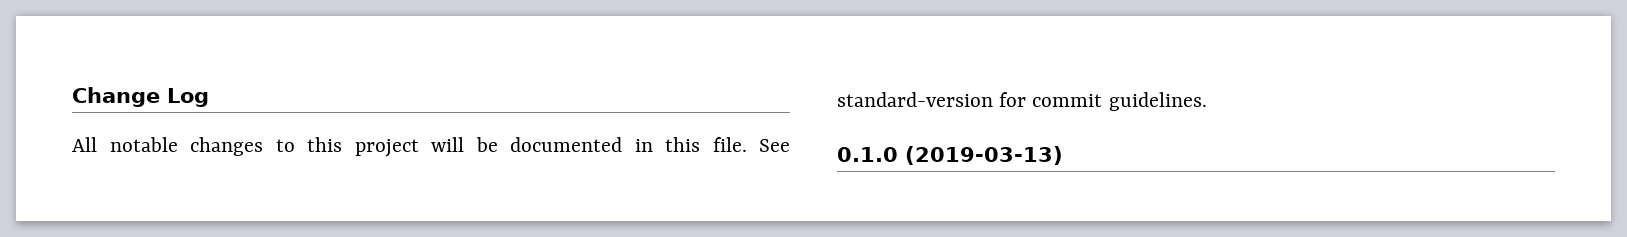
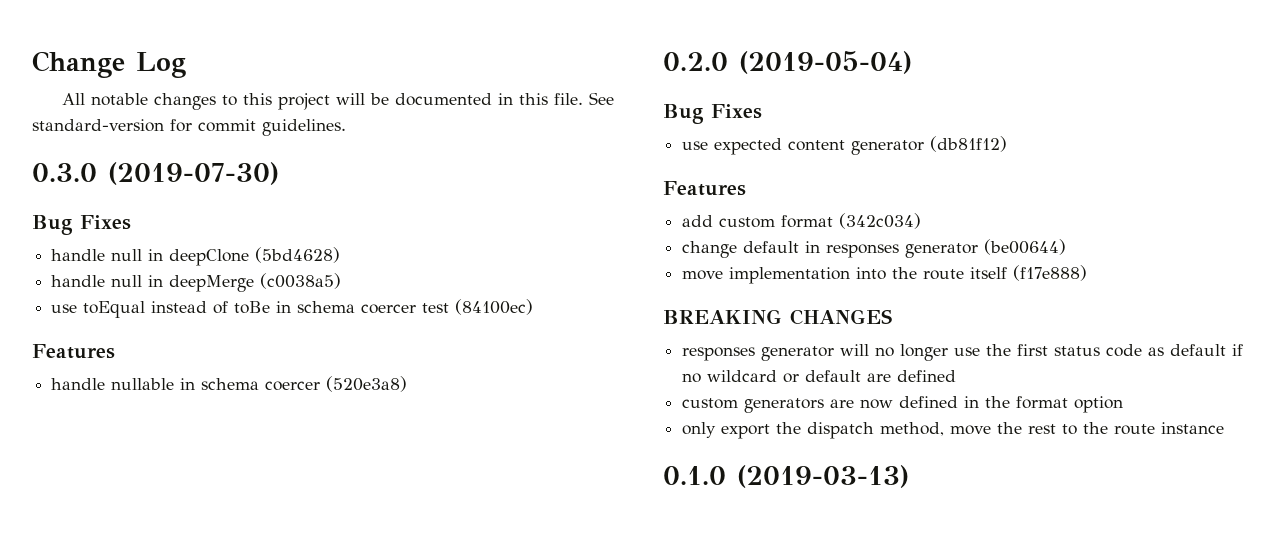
+ 0.3.0 (2019-07-30)
+ Bug Fixes
+ handle null in deepClone (5bd4628)
+ handle null in deepMerge (c0038a5)
+ use toEqual instead of toBe in schema coercer test (84100ec)
+ Features
+ handle nullable in schema coercer (520e3a8)
+ 0.2.0 (2019-05-04)
+ Bug Fixes
+ use expected content generator (db81f12)
+ Features
+ add custom format (342c034)
+ change default in responses generator (be00644)
+ move implementation into the route itself (f17e888)
+ BREAKING CHANGES
+ responses generator will no longer use the first status code as default if no wildcard or default are defined
+ custom generators are now defined in the format option
+ only export the dispatch method, move the rest to the route instance

